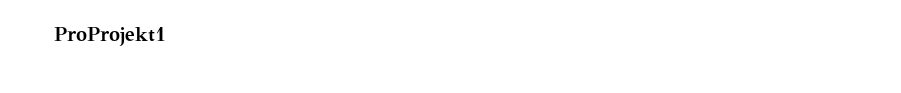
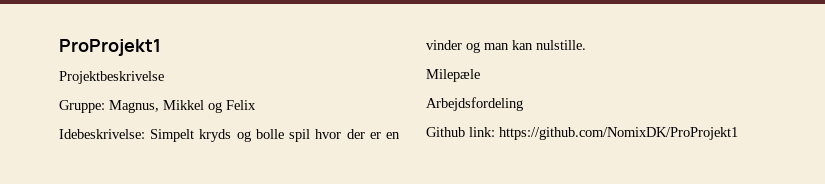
+ Projektbeskrivelse
+ Gruppe: Magnus, Mikkel og Felix
+ Idebeskrivelse: Simpelt kryds og bolle spil hvor der er en vinder og man kan nulstille.
+ Milepæle
+ Arbejdsfordeling
+ Github link: https://github.com/NomixDK/ProProjekt1

